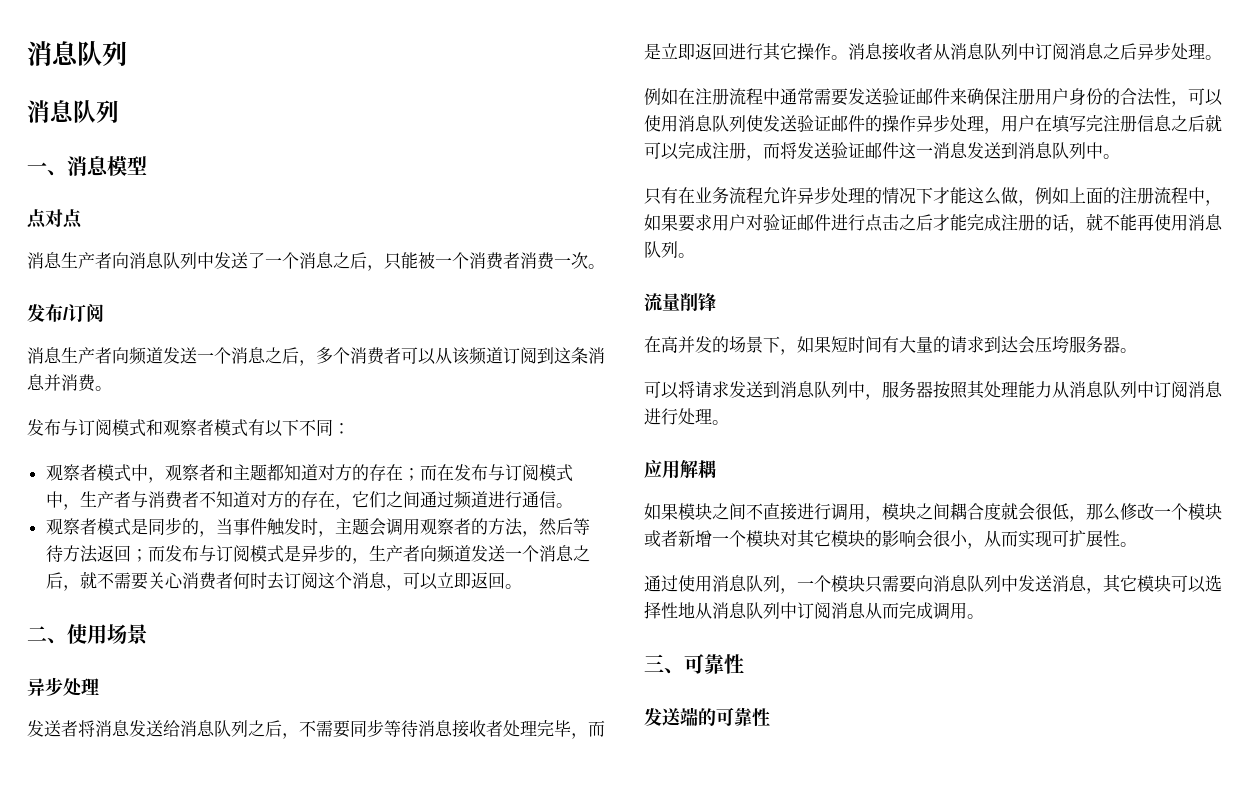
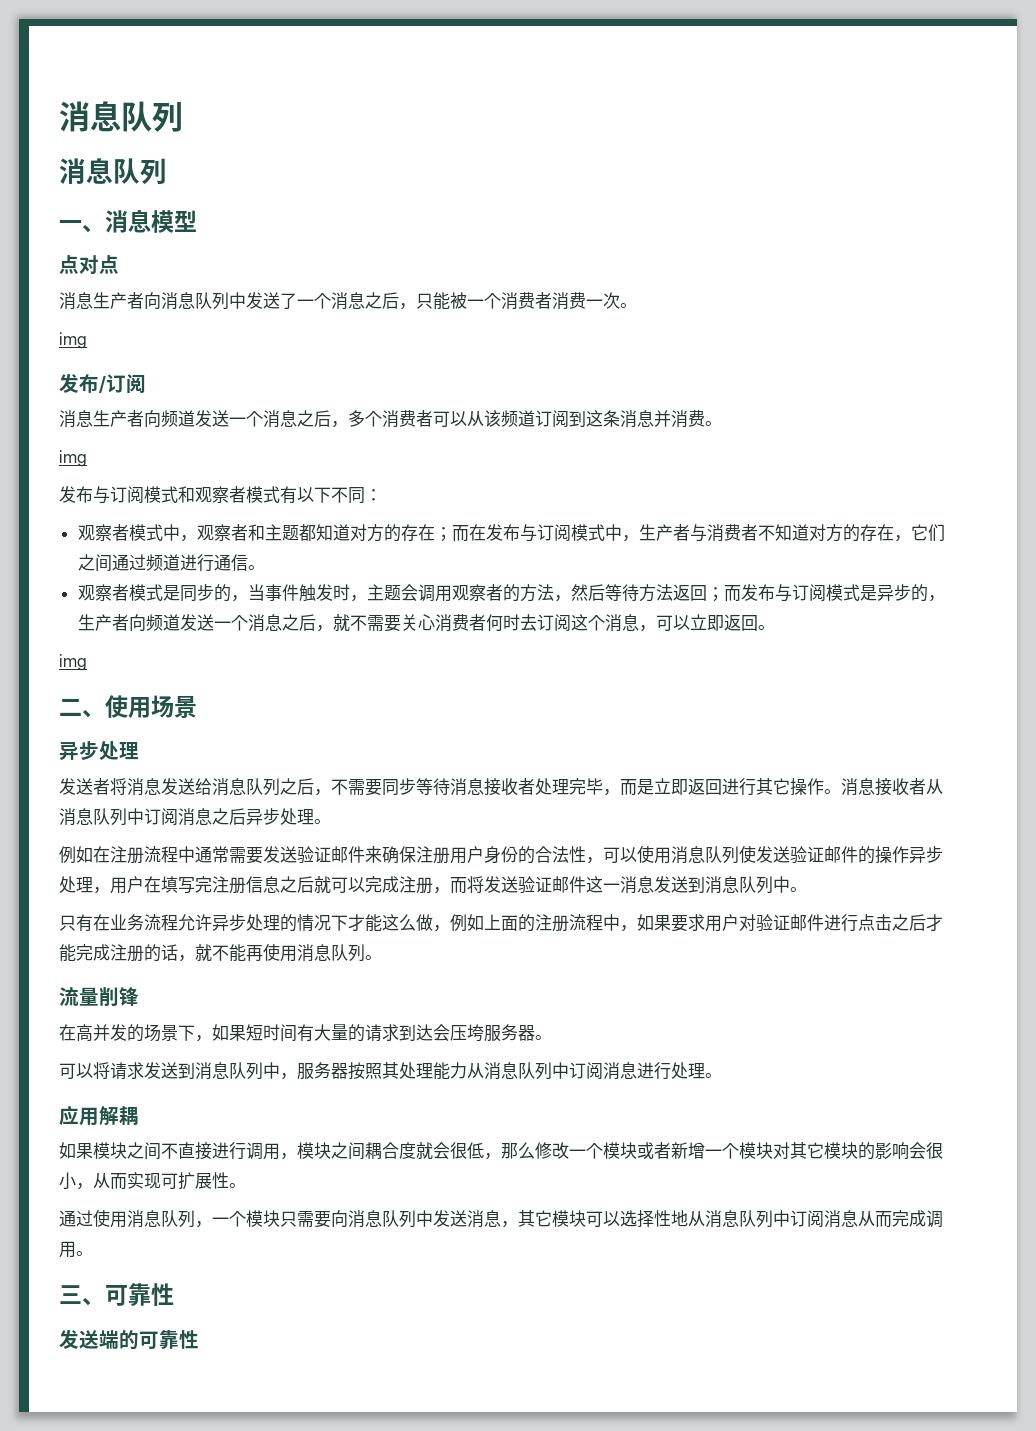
  消息生产者向消息队列中发送了一个消息之后，只能被一个消费者消费一次。
+ img
  消息生产者向频道发送一个消息之后，多个消费者可以从该频道订阅到这条消息并消费。
+ img
  观察者模式是同步的，当事件触发时，主题会调用观察者的方法，然后等待方法返回；而发布与订阅模式是异步的，生产者向频道发送一个消息之后，就不需要关心消费者何时去订阅这个消息，可以立即返回。
+ img

